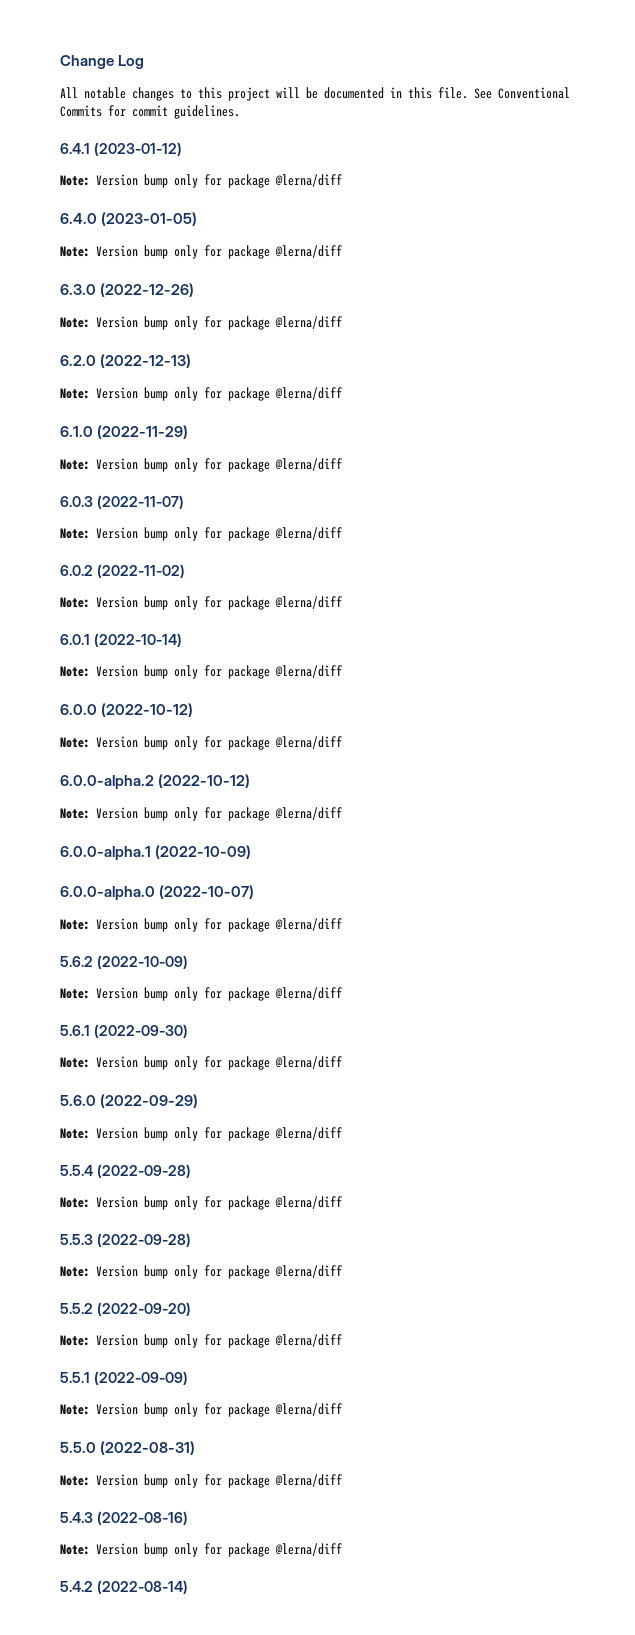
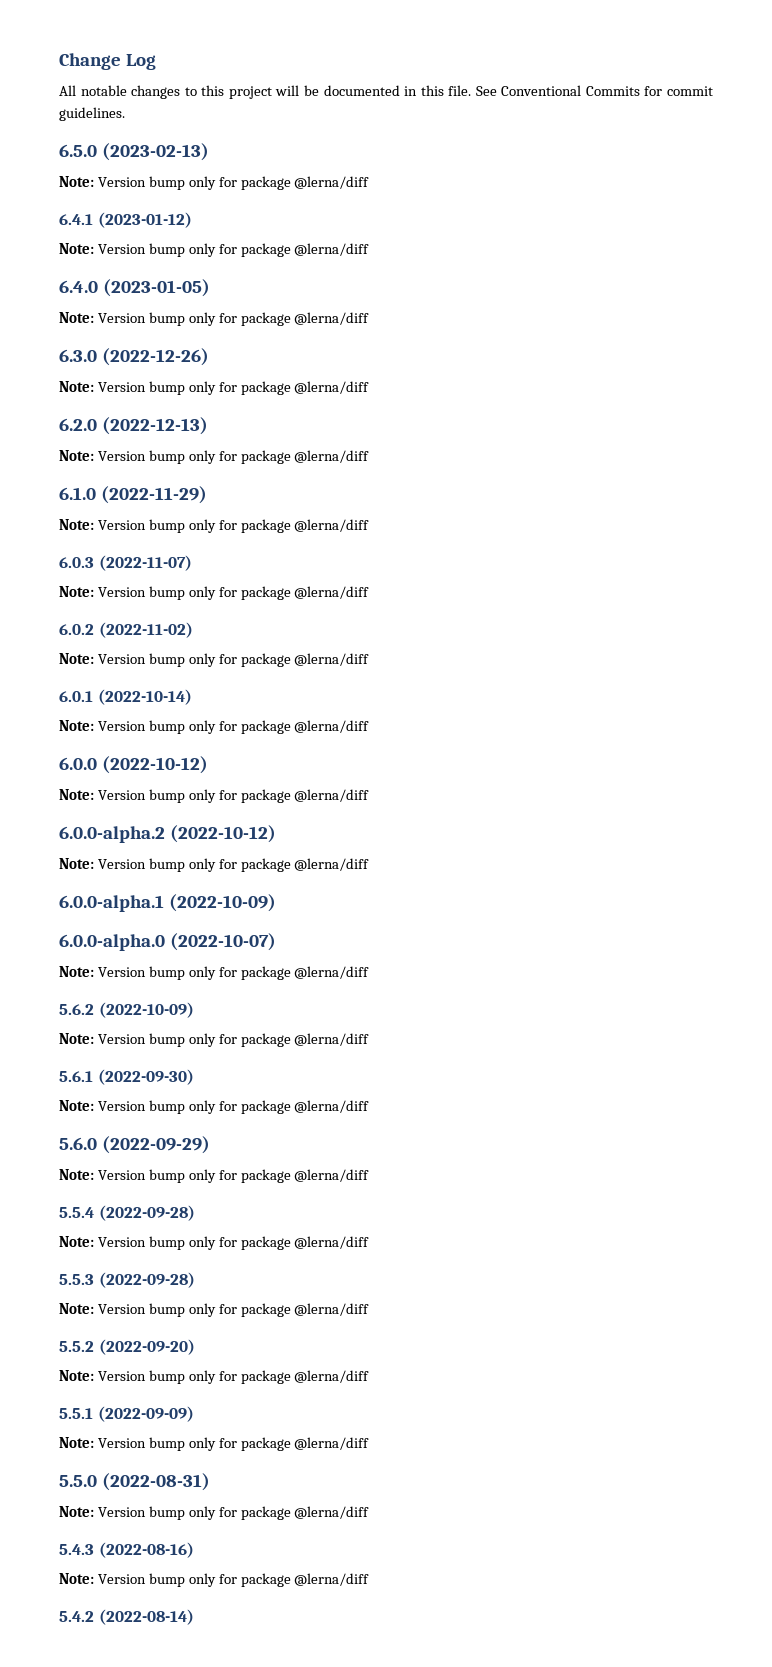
+ 6.5.0 (2023-02-13)
+ Note: Version bump only for package @lerna/diff

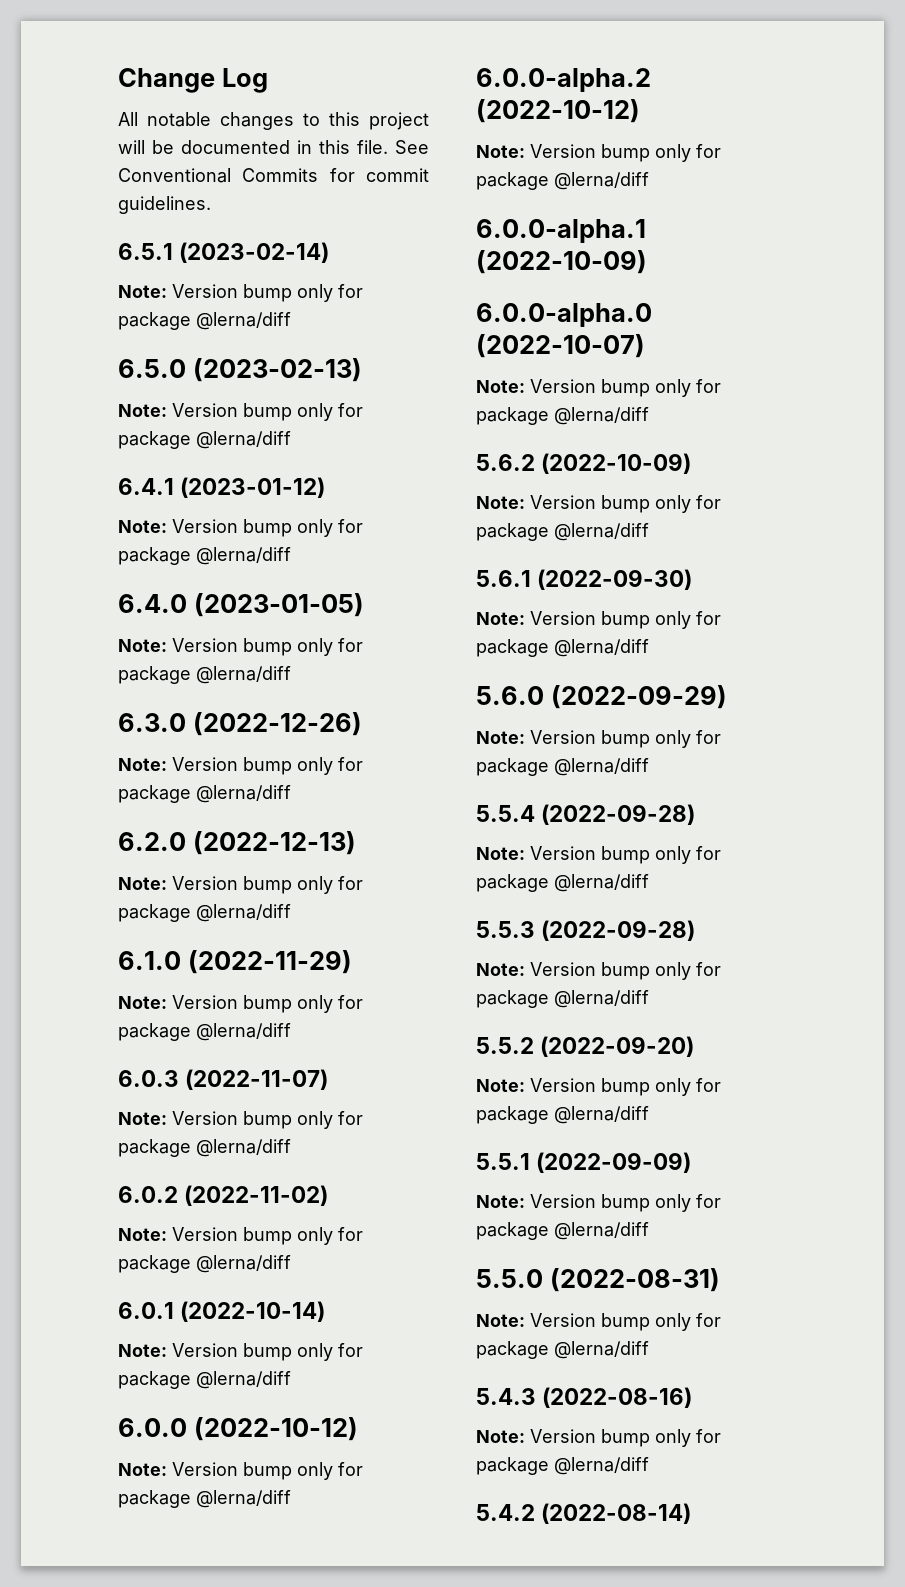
+ 6.5.1 (2023-02-14)
+ Note: Version bump only for package @lerna/diff

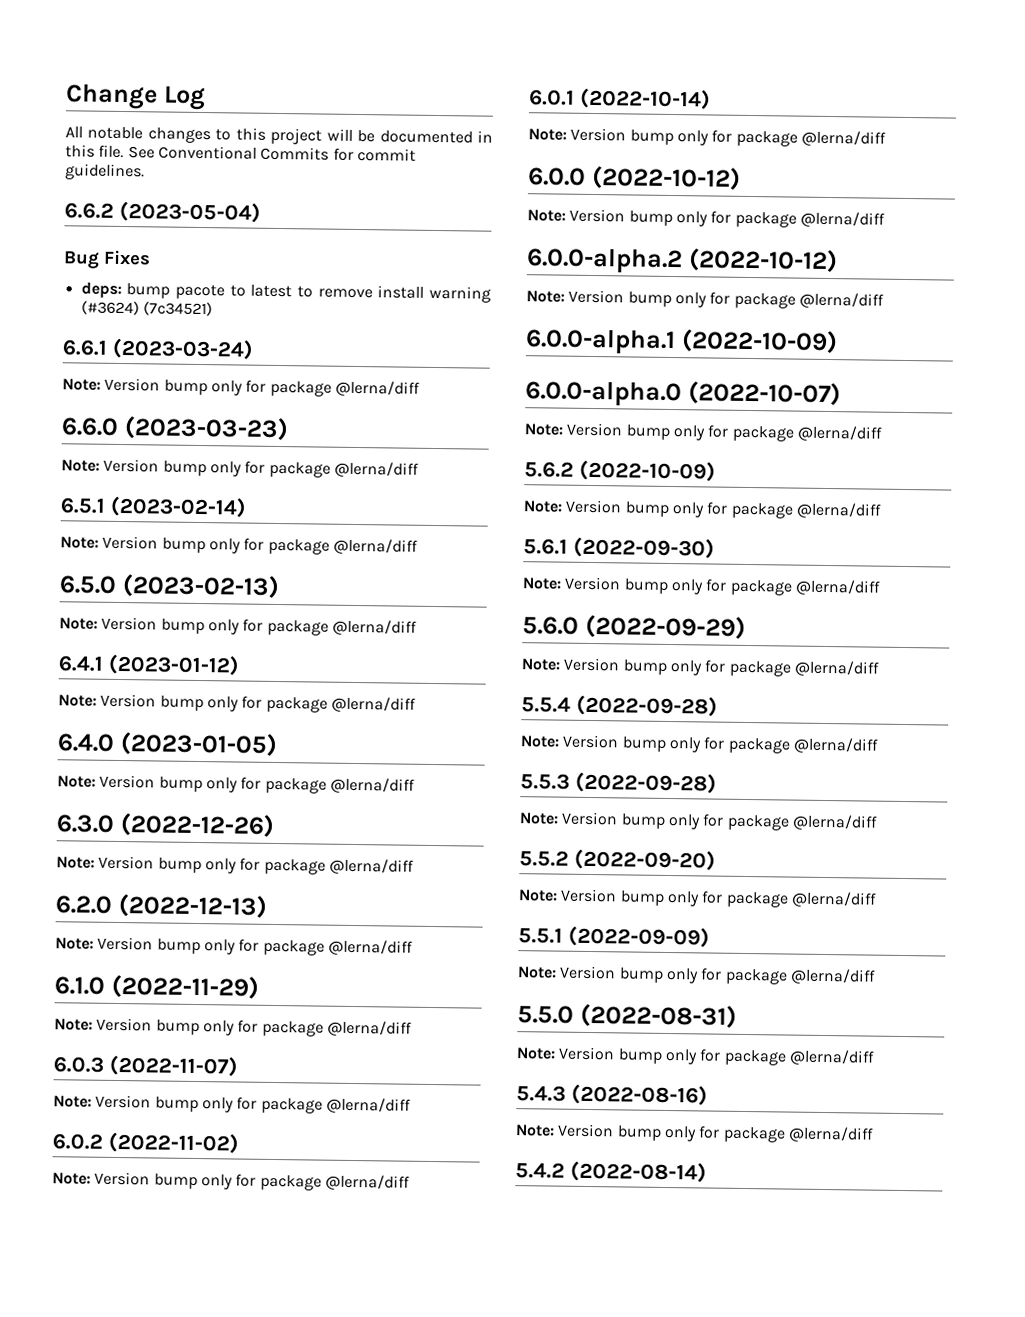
+ 6.6.2 (2023-05-04)
+ Bug Fixes
+ deps: bump pacote to latest to remove install warning (#3624) (7c34521)
+ 6.6.1 (2023-03-24)
+ Note: Version bump only for package @lerna/diff
+ 6.6.0 (2023-03-23)
+ Note: Version bump only for package @lerna/diff

